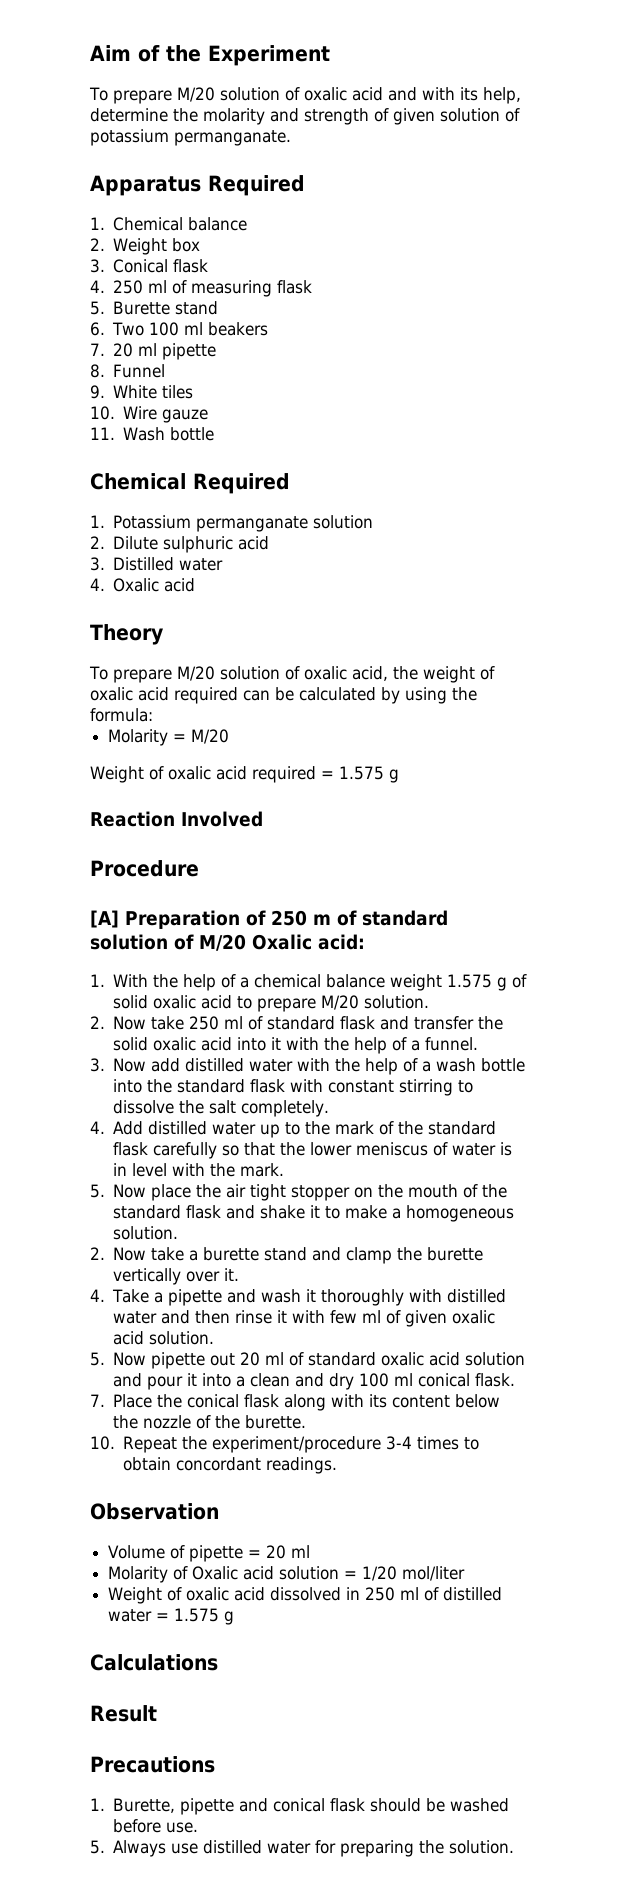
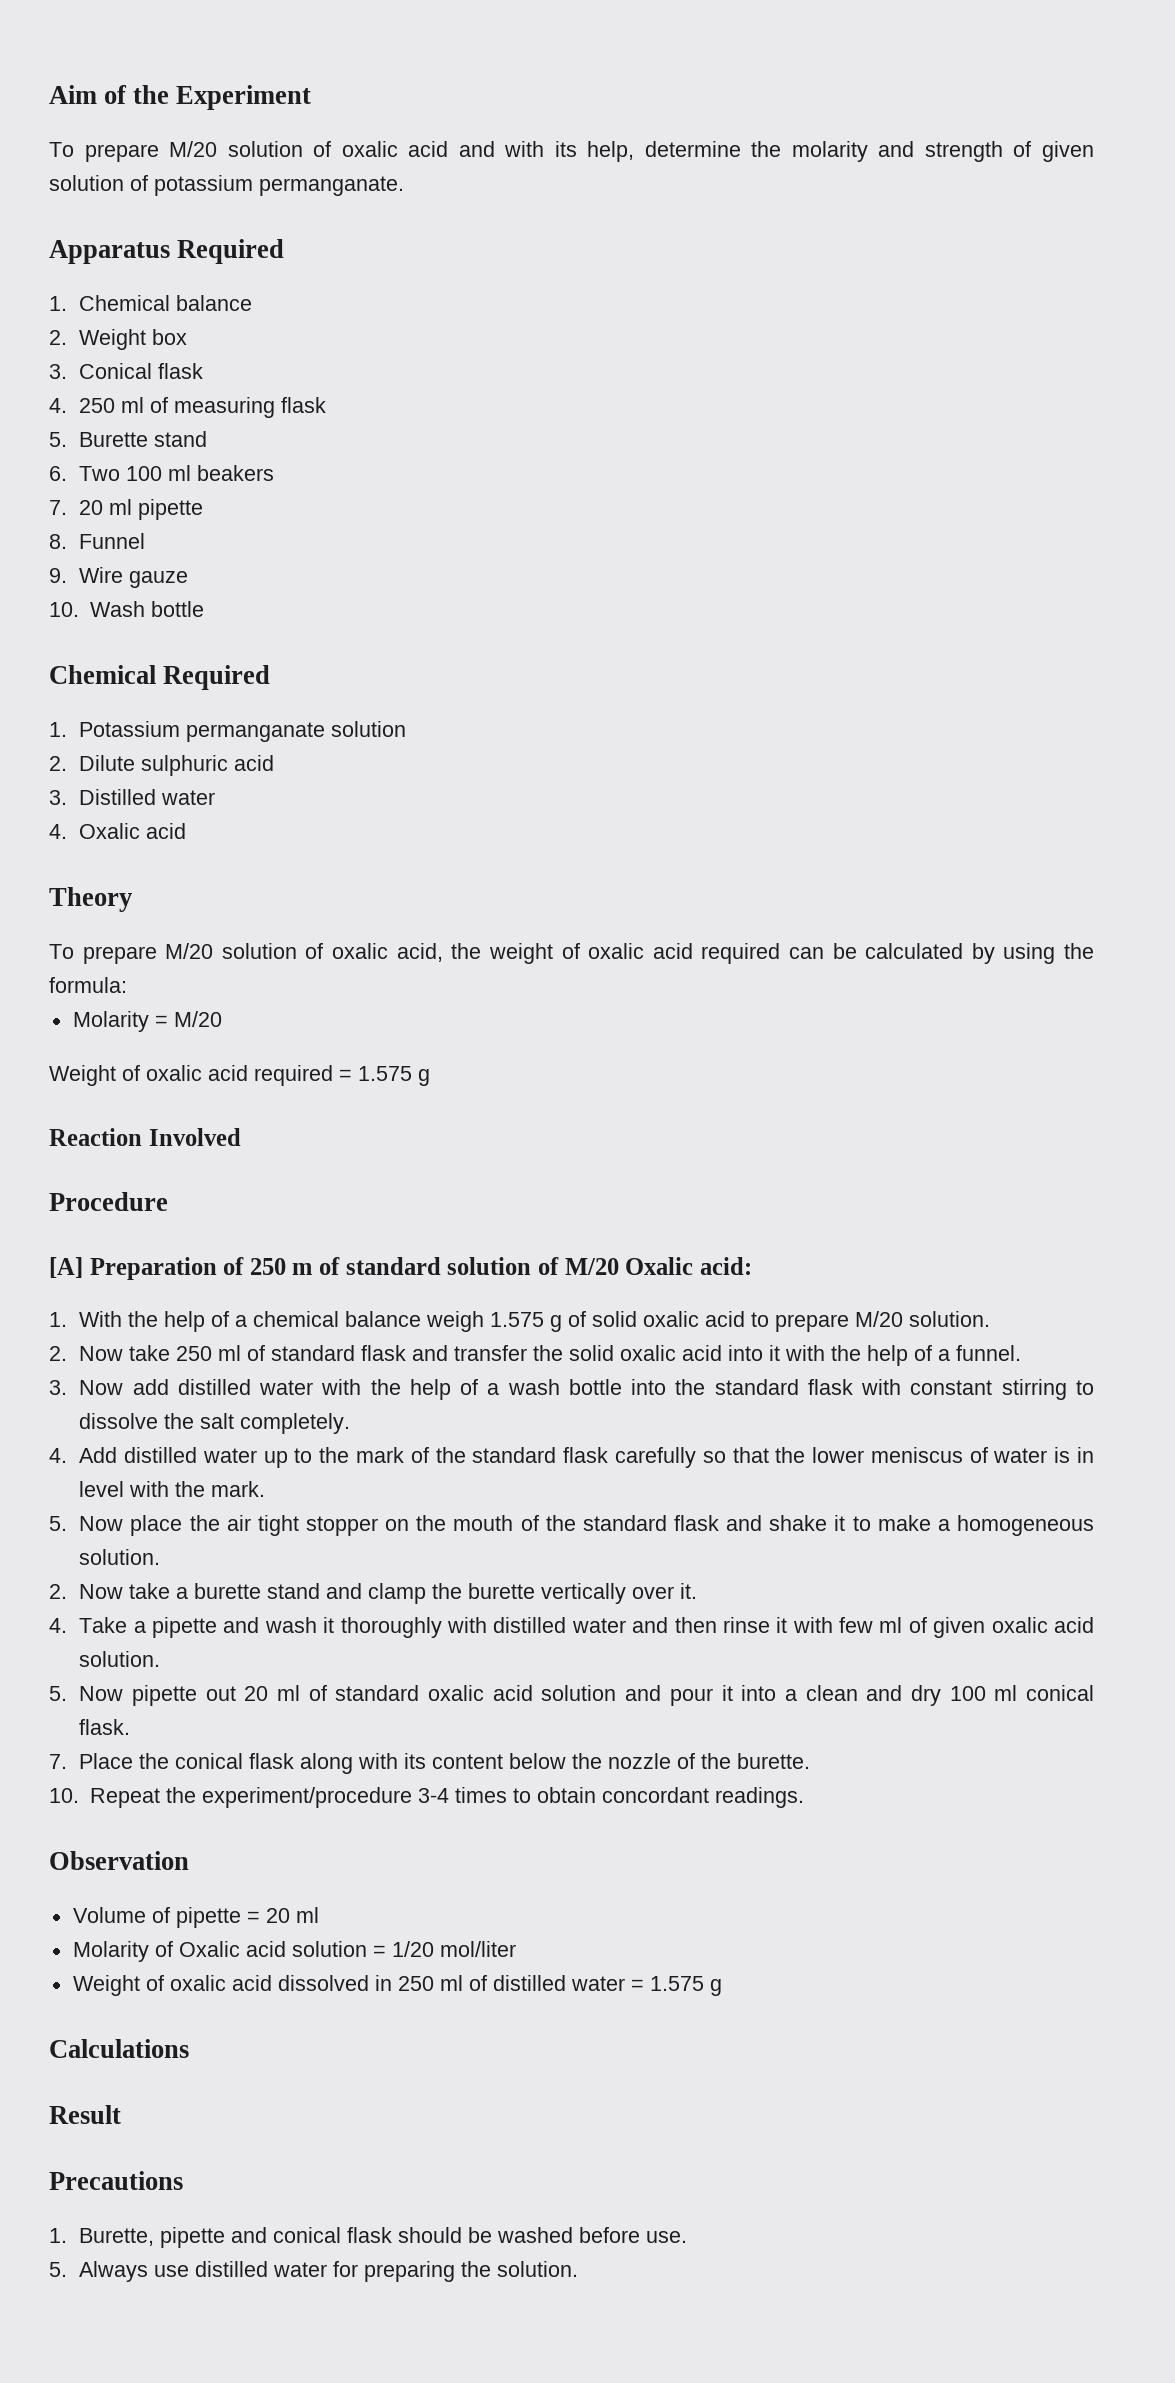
- 9. White tiles
- 10. Wire gauze
+ 9. Wire gauze
- 11. Wash bottle
+ 10. Wash bottle
- 1. With the help of a chemical balance weight 1.575 g of solid oxalic acid to prepare M/20 solution.
+ 1. With the help of a chemical balance weigh 1.575 g of solid oxalic acid to prepare M/20 solution.

